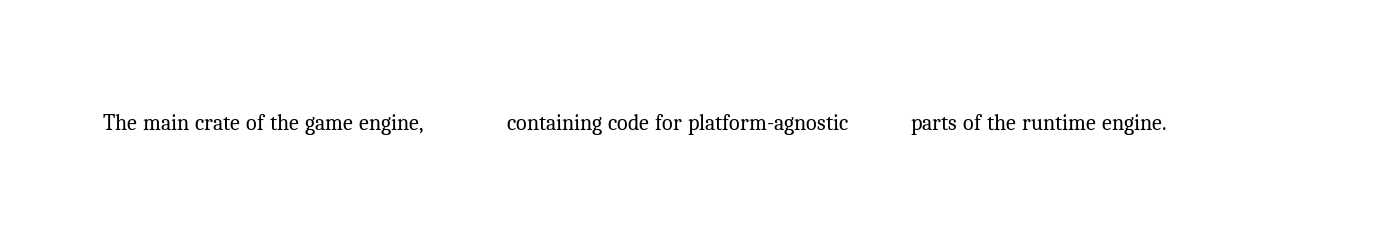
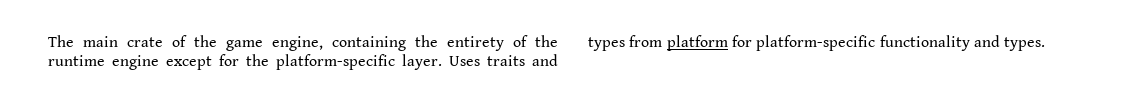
- The main crate of the game engine, containing code for platform-agnostic parts of the runtime engine.
+ The main crate of the game engine, containing the entirety of the runtime engine except for the platform-specific layer. Uses traits and types from platform for platform-specific functionality and types.

